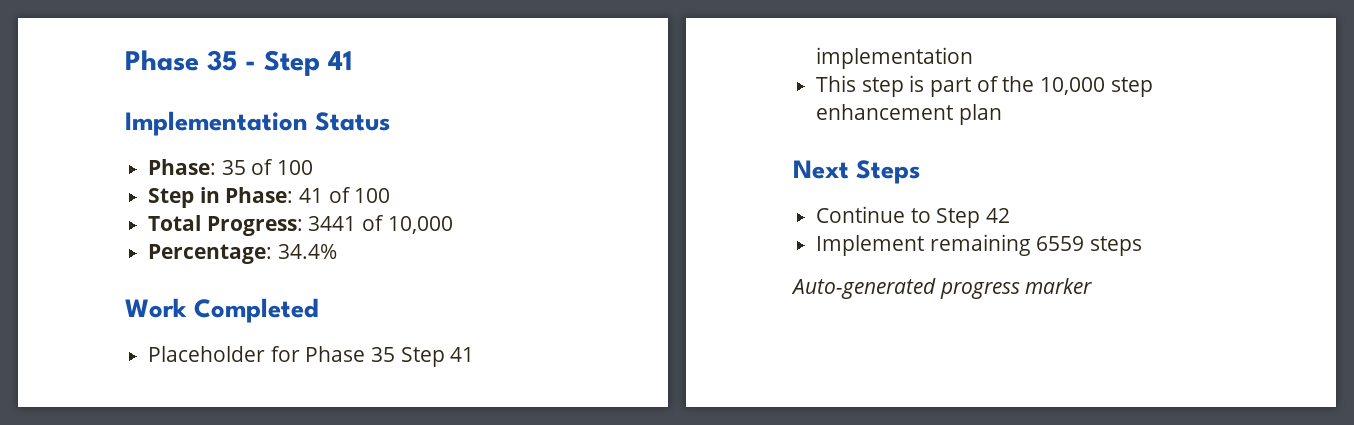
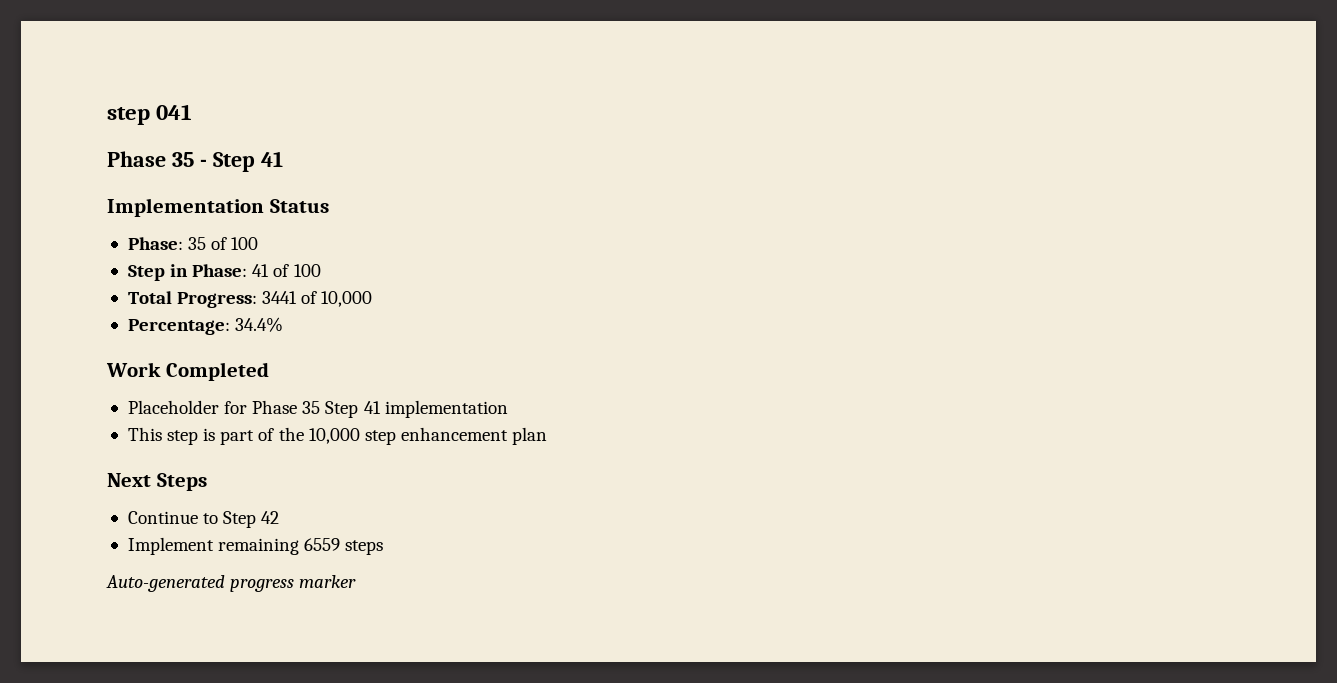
+ step 041

